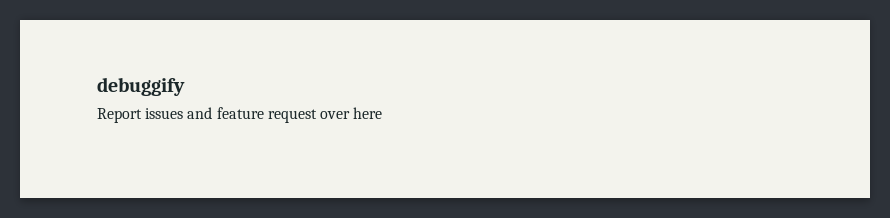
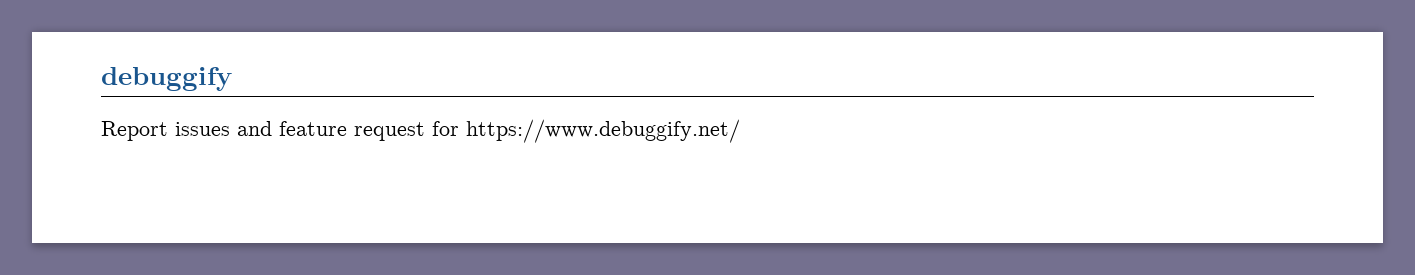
- Report issues and feature request over here
+ Report issues and feature request for https://www.debuggify.net/

